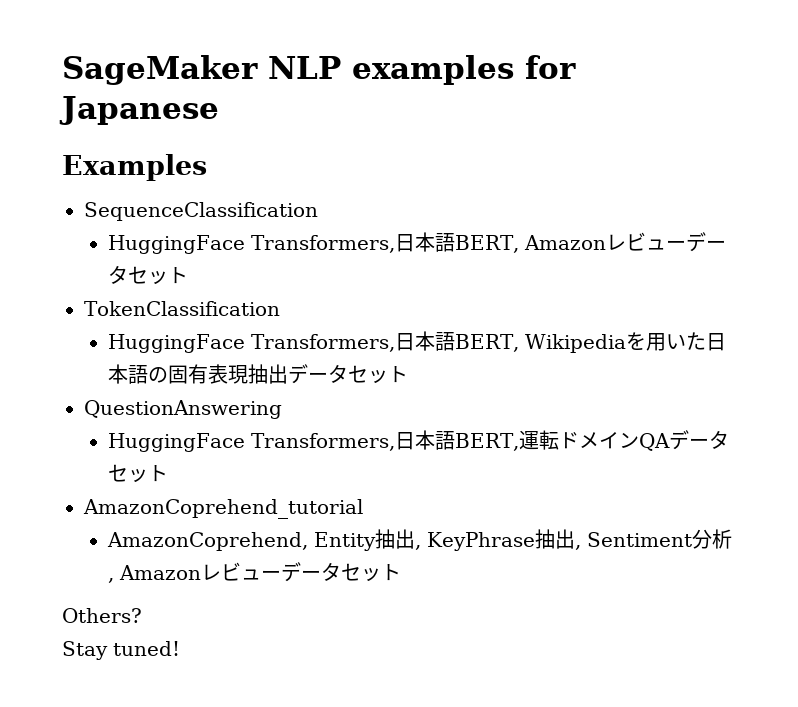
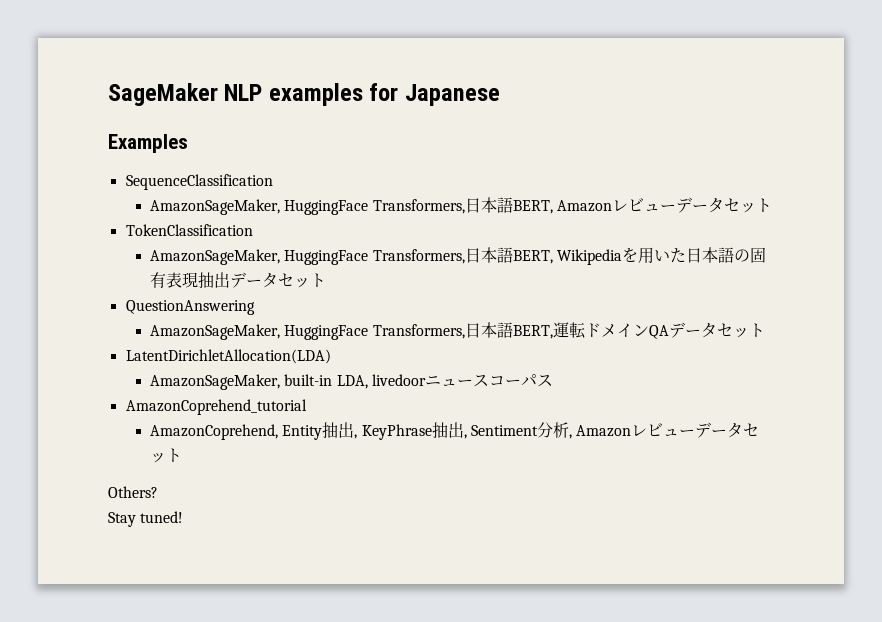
- HuggingFace Transformers,日本語BERT, Amazonレビューデータセット
+ AmazonSageMaker, HuggingFace Transformers,日本語BERT, Amazonレビューデータセット
- HuggingFace Transformers,日本語BERT, Wikipediaを用いた日本語の固有表現抽出データセット
+ AmazonSageMaker, HuggingFace Transformers,日本語BERT, Wikipediaを用いた日本語の固有表現抽出データセット
- HuggingFace Transformers,日本語BERT,運転ドメインQAデータセット
+ AmazonSageMaker, HuggingFace Transformers,日本語BERT,運転ドメインQAデータセット
+ LatentDirichletAllocation(LDA)
+ AmazonSageMaker, built-in LDA, livedoorニュースコーパス

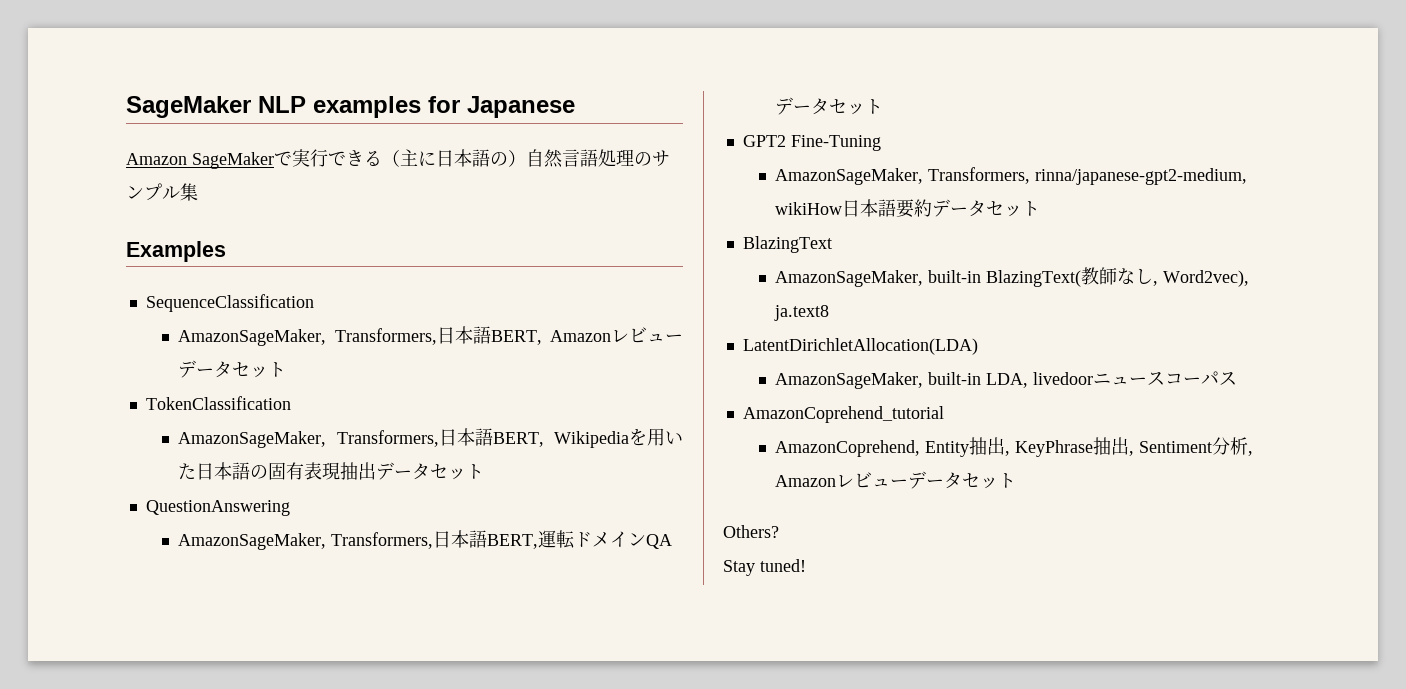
+ Amazon SageMakerで実行できる（主に日本語の）自然言語処理のサンプル集
- AmazonSageMaker, HuggingFace Transformers,日本語BERT, Amazonレビューデータセット
+ AmazonSageMaker, Transformers,日本語BERT, Amazonレビューデータセット
- AmazonSageMaker, HuggingFace Transformers,日本語BERT, Wikipediaを用いた日本語の固有表現抽出データセット
+ AmazonSageMaker, Transformers,日本語BERT, Wikipediaを用いた日本語の固有表現抽出データセット
- AmazonSageMaker, HuggingFace Transformers,日本語BERT,運転ドメインQAデータセット
+ AmazonSageMaker, Transformers,日本語BERT,運転ドメインQAデータセット
+ GPT2 Fine-Tuning
+ AmazonSageMaker, Transformers, rinna/japanese-gpt2-medium, wikiHow日本語要約データセット
+ BlazingText
+ AmazonSageMaker, built-in BlazingText(教師なし, Word2vec), ja.text8

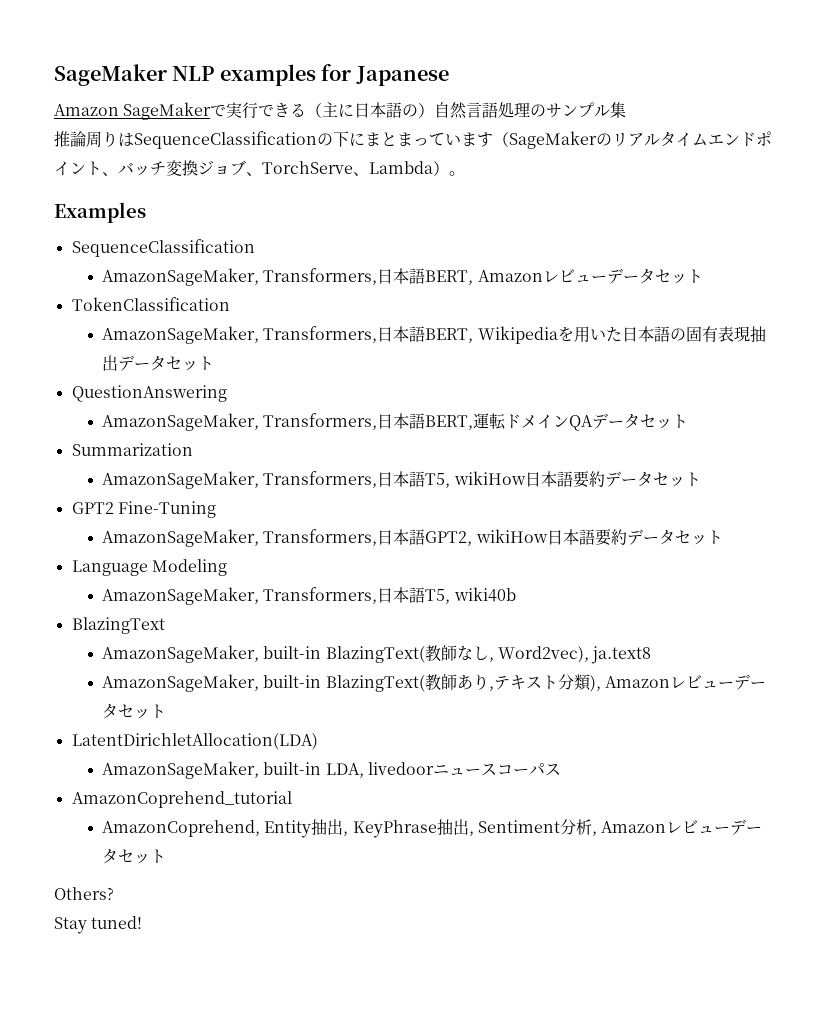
+ 推論周りはSequenceClassificationの下にまとまっています（SageMakerのリアルタイムエンドポイント、バッチ変換ジョブ、TorchServe、Lambda）。
+ Summarization
+ AmazonSageMaker, Transformers,日本語T5, wikiHow日本語要約データセット
  GPT2 Fine-Tuning
- AmazonSageMaker, Transformers, rinna/japanese-gpt2-medium, wikiHow日本語要約データセット
+ AmazonSageMaker, Transformers,日本語GPT2, wikiHow日本語要約データセット
+ Language Modeling
+ AmazonSageMaker, Transformers,日本語T5, wiki40b
+ AmazonSageMaker, built-in BlazingText(教師あり,テキスト分類), Amazonレビューデータセット

